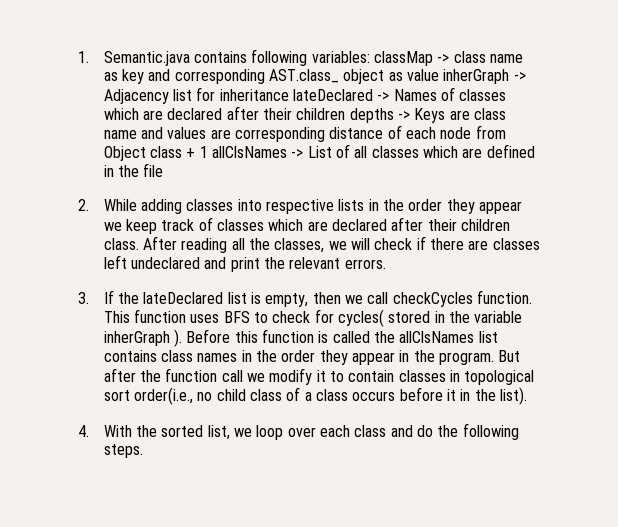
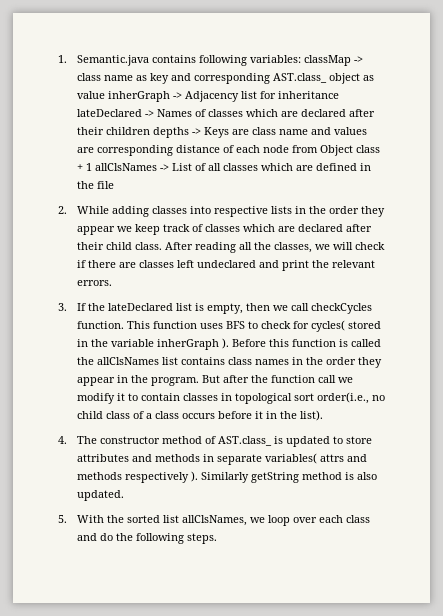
- 2. While adding classes into respective lists in the order they appear we keep track of classes which are declared after their children class.
+ 2. While adding classes into respective lists in the order they appear we keep track of classes which are declared after their child class.
- 4. With the sorted list, we loop over each class and do the following steps.
+ 4. The constructor method of AST.class_ is updated to store attributes and methods in separate variables( attrs and methods respectively ). Similarly getString method is also updated.
+ 5. With the sorted list allClsNames, we loop over each class and do the following steps.

